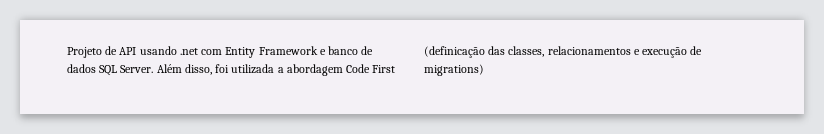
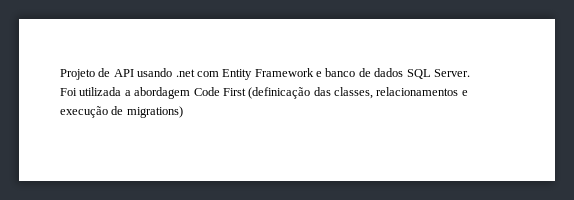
- Projeto de API usando .net com Entity Framework e banco de dados SQL Server. Além disso, foi utilizada a abordagem Code First (definicação das classes, relacionamentos e execução de migrations)
+ Projeto de API usando .net com Entity Framework e banco de dados SQL Server.
+ Foi utilizada a abordagem Code First (definicação das classes, relacionamentos e execução de migrations)

